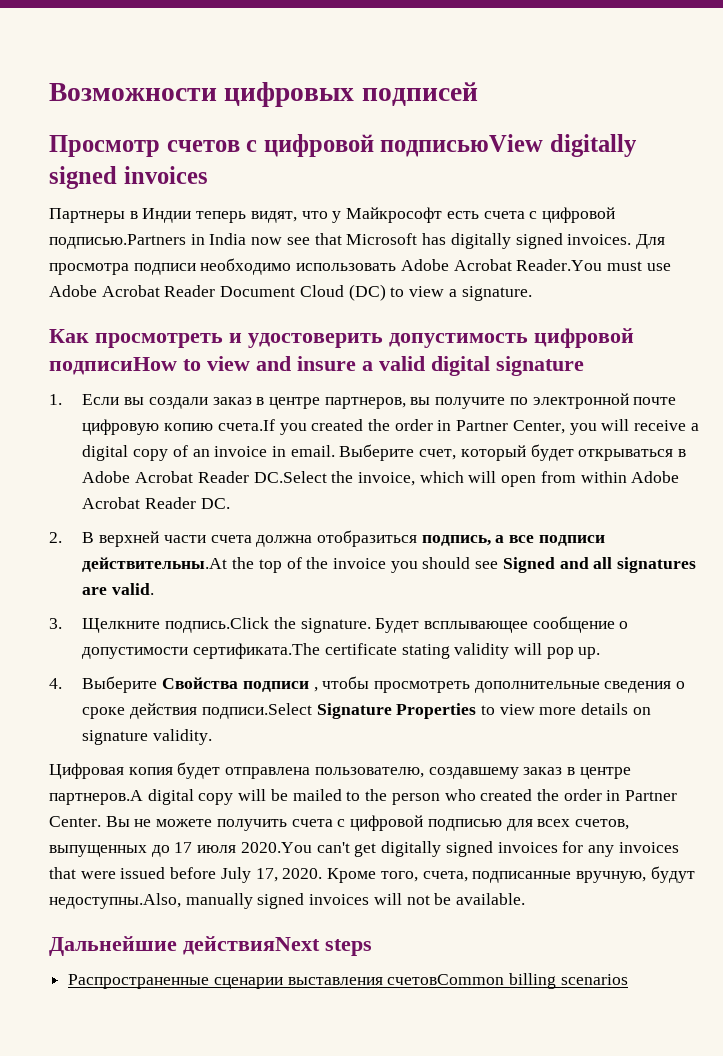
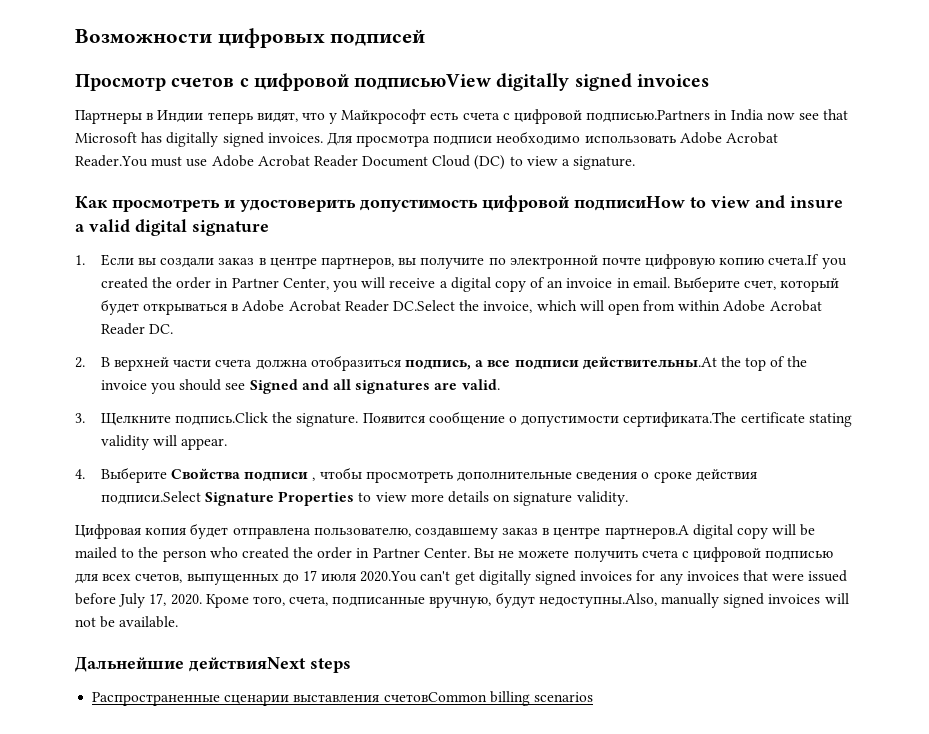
- Будет всплывающее сообщение о допустимости сертификата.The certificate stating validity will pop up.
+ Появится сообщение о допустимости сертификата.The certificate stating validity will appear.

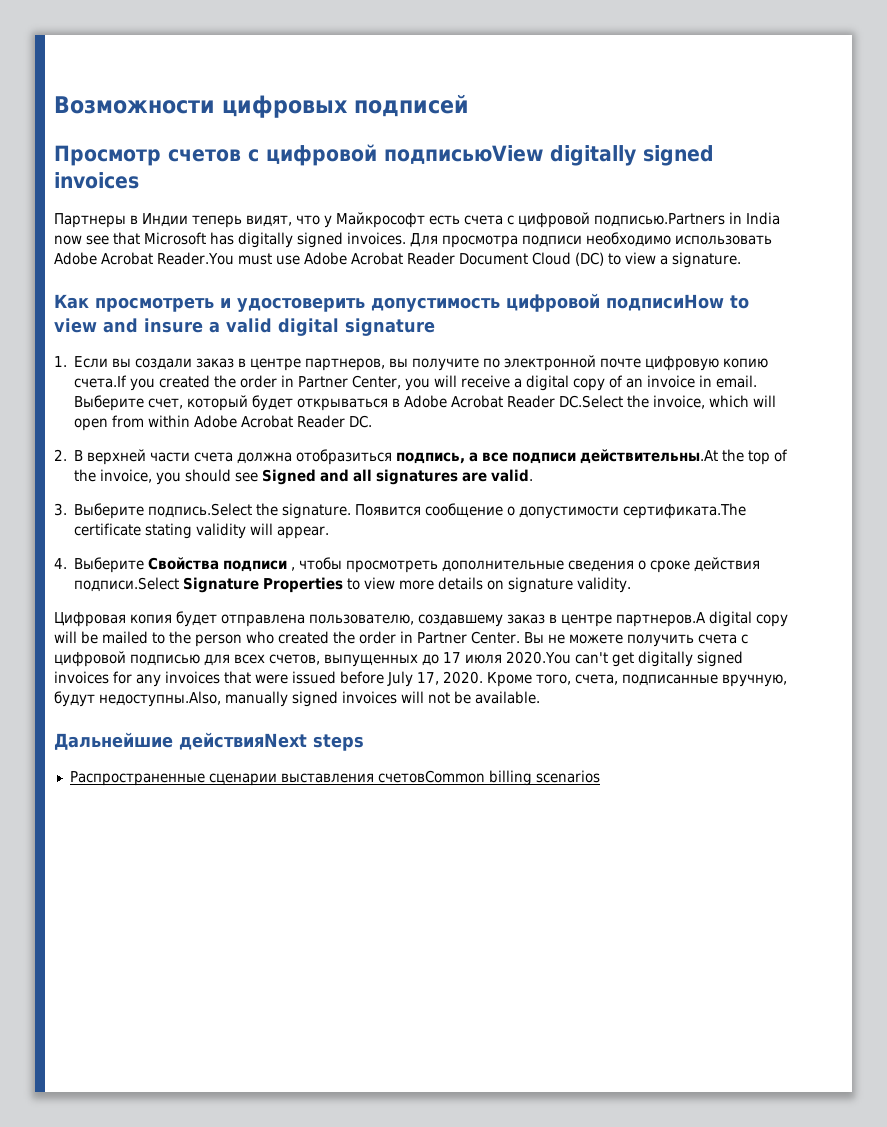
- 2. В верхней части счета должна отобразиться подпись, а все подписи действительны.At the top of the invoice you should see Signed and all signatures are valid.
+ 2. В верхней части счета должна отобразиться подпись, а все подписи действительны.At the top of the invoice, you should see Signed and all signatures are valid.
- 3. Щелкните подпись.Click the signature.
+ 3. Выберите подпись.Select the signature.

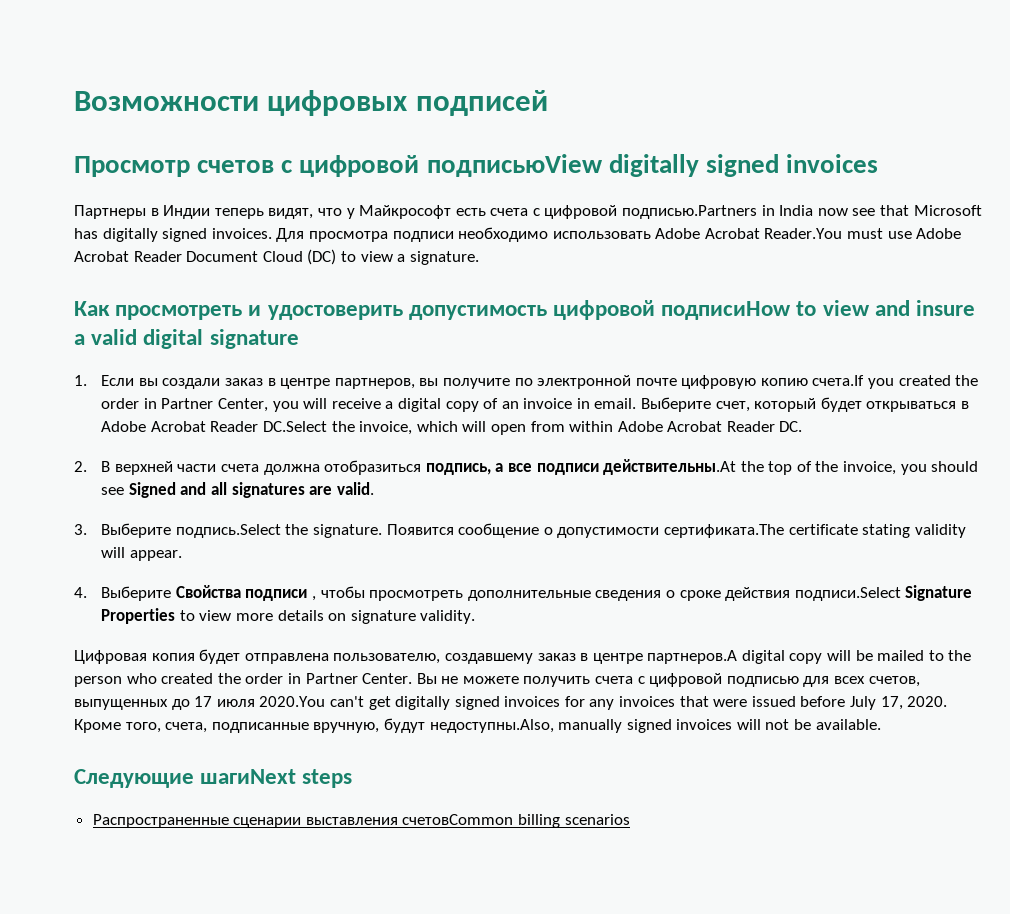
- Дальнейшие действияNext steps
+ Следующие шагиNext steps

